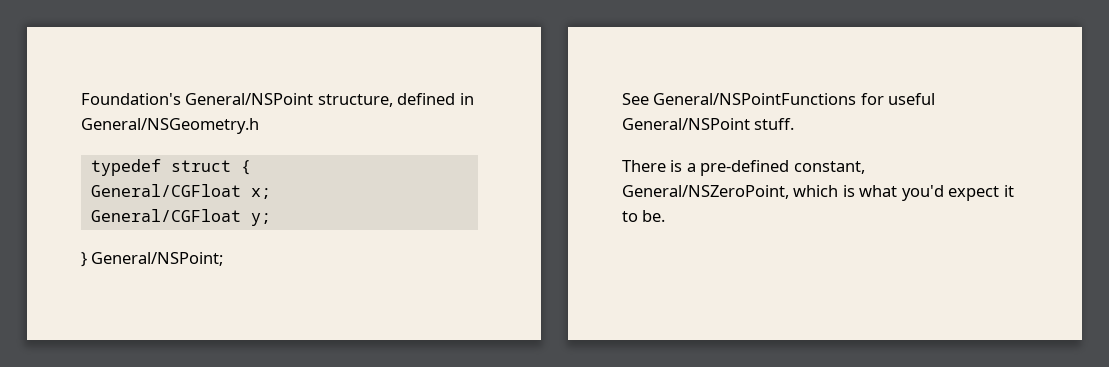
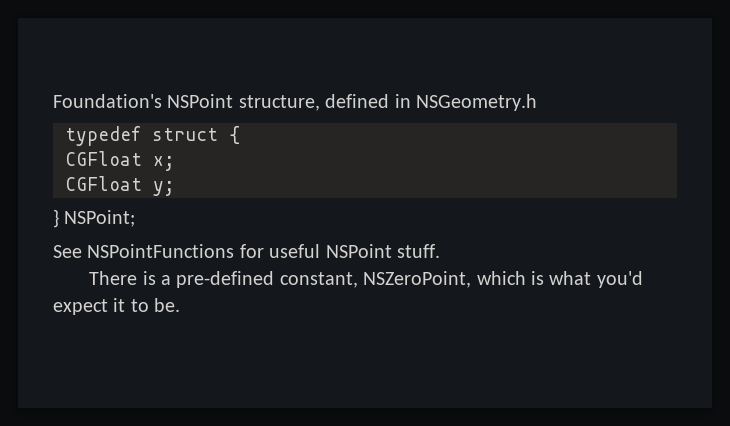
- Foundation's General/NSPoint structure, defined in General/NSGeometry.h
+ Foundation's NSPoint structure, defined in NSGeometry.h
- General/CGFloat x;
+ CGFloat x;
- General/CGFloat y;
+ CGFloat y;
- } General/NSPoint;
+ } NSPoint;
- See General/NSPointFunctions for useful General/NSPoint stuff.
+ See NSPointFunctions for useful NSPoint stuff.
- There is a pre-defined constant, General/NSZeroPoint, which is what you'd expect it to be.
+ There is a pre-defined constant, NSZeroPoint, which is what you'd expect it to be.

